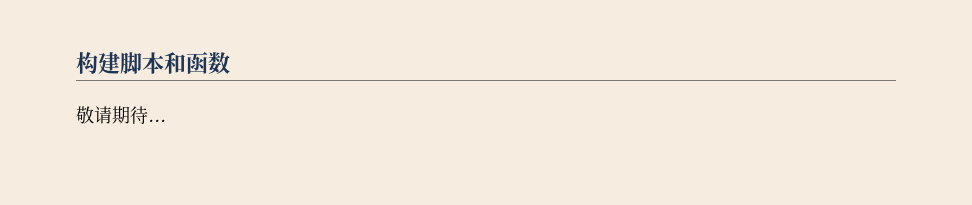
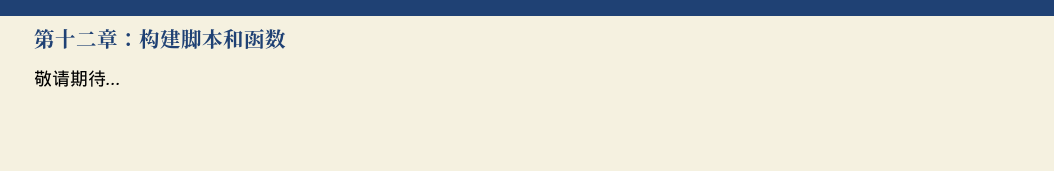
- 构建脚本和函数
+ 第十二章：构建脚本和函数

